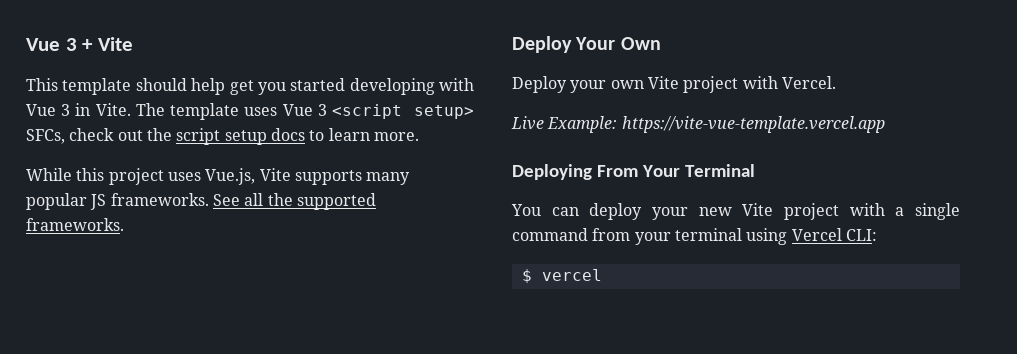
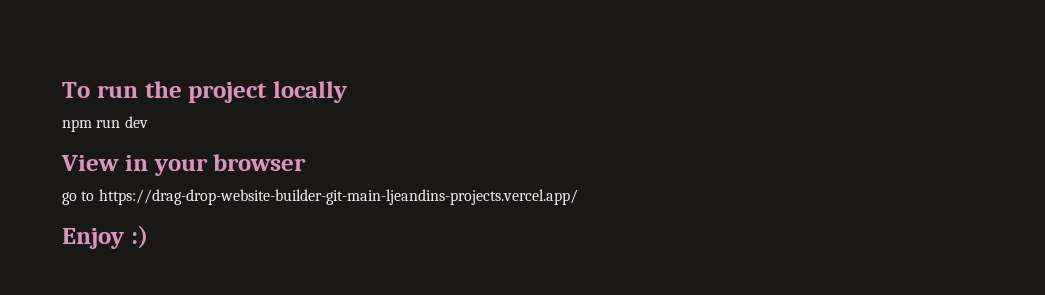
- Vue 3 + Vite
- This template should help get you started developing with Vue 3 in Vite. The template uses Vue 3 <script setup> SFCs, check out the script setup docs to learn more.
- While this project uses Vue.js, Vite supports many popular JS frameworks. See all the supported frameworks.
- Deploy Your Own
- Deploy your own Vite project with Vercel.
- Live Example: https://vite-vue-template.vercel.app
- Deploying From Your Terminal
- You can deploy your new Vite project with a single command from your terminal using Vercel CLI:
- $ vercel
+ To run the project locally
+ npm run dev
+ View in your browser
+ go to https://drag-drop-website-builder-git-main-ljeandins-projects.vercel.app/
+ Enjoy :)

